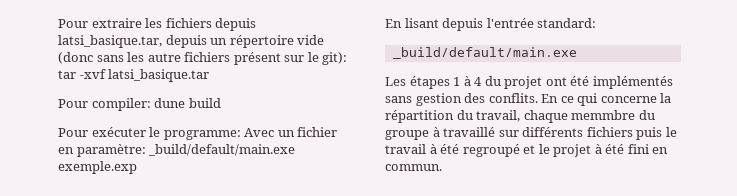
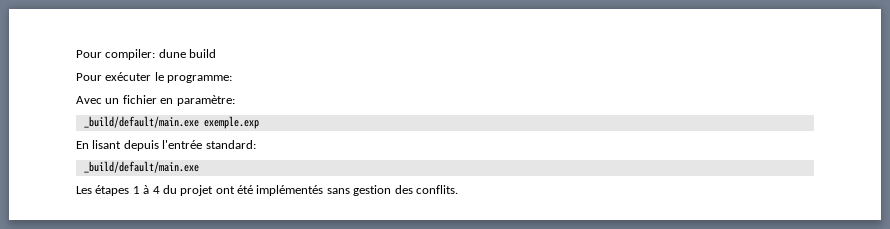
- Pour extraire les fichiers depuis latsi_basique.tar, depuis un répertoire vide (donc sans les autre fichiers présent sur le git): tar -xvf latsi_basique.tar
- Pour exécuter le programme: Avec un fichier en paramètre: _build/default/main.exe exemple.exp
+ Pour exécuter le programme:
+ Avec un fichier en paramètre:
+ _build/default/main.exe exemple.exp
- En ce qui concerne la répartition du travail, chaque memmbre du groupe à travaillé sur différents fichiers puis le travail à été regroupé et le projet à été fini en commun.

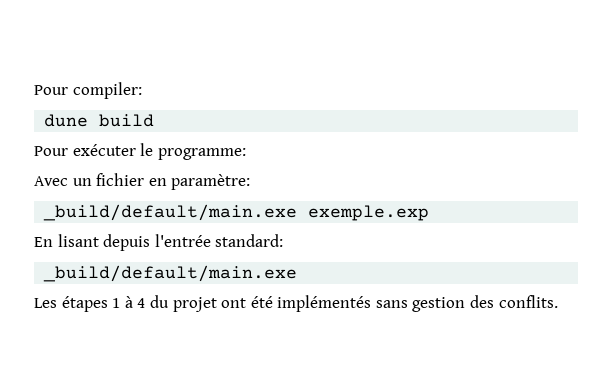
- Pour compiler: dune build
+ Pour compiler:
+ dune build

